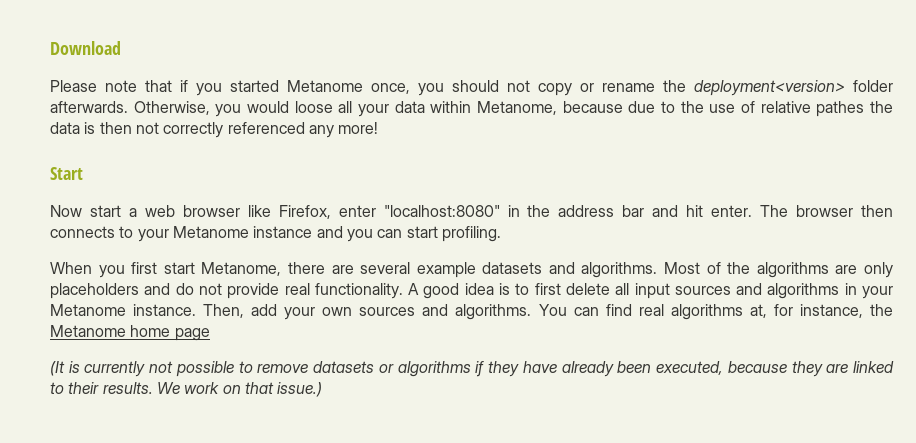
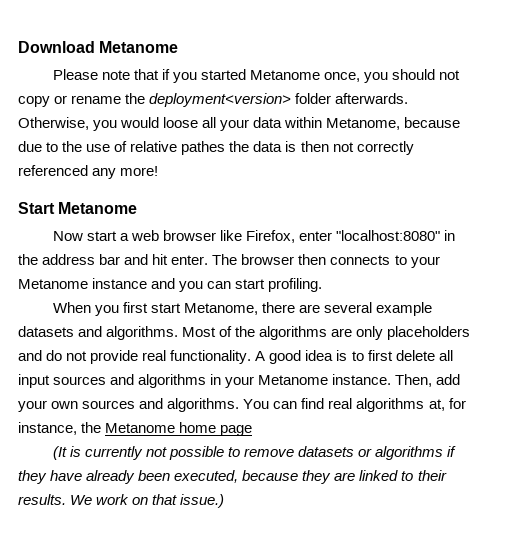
- Download
+ Download Metanome
- Start
+ Start Metanome

